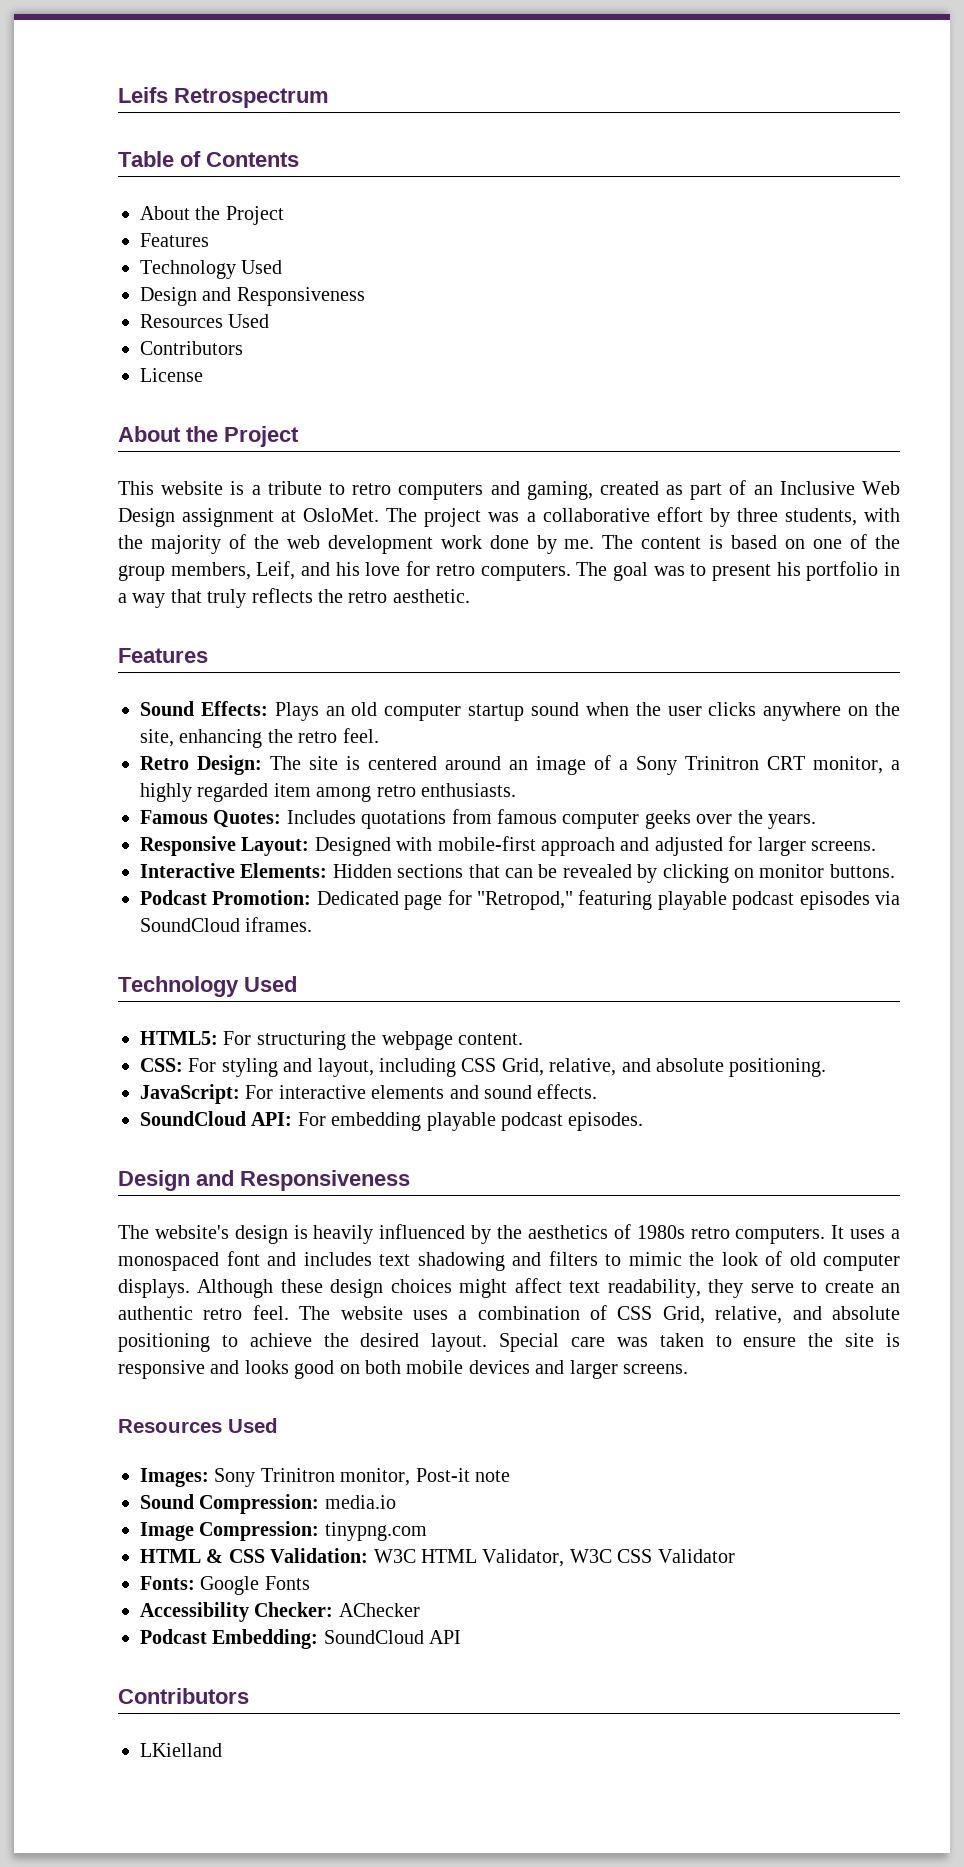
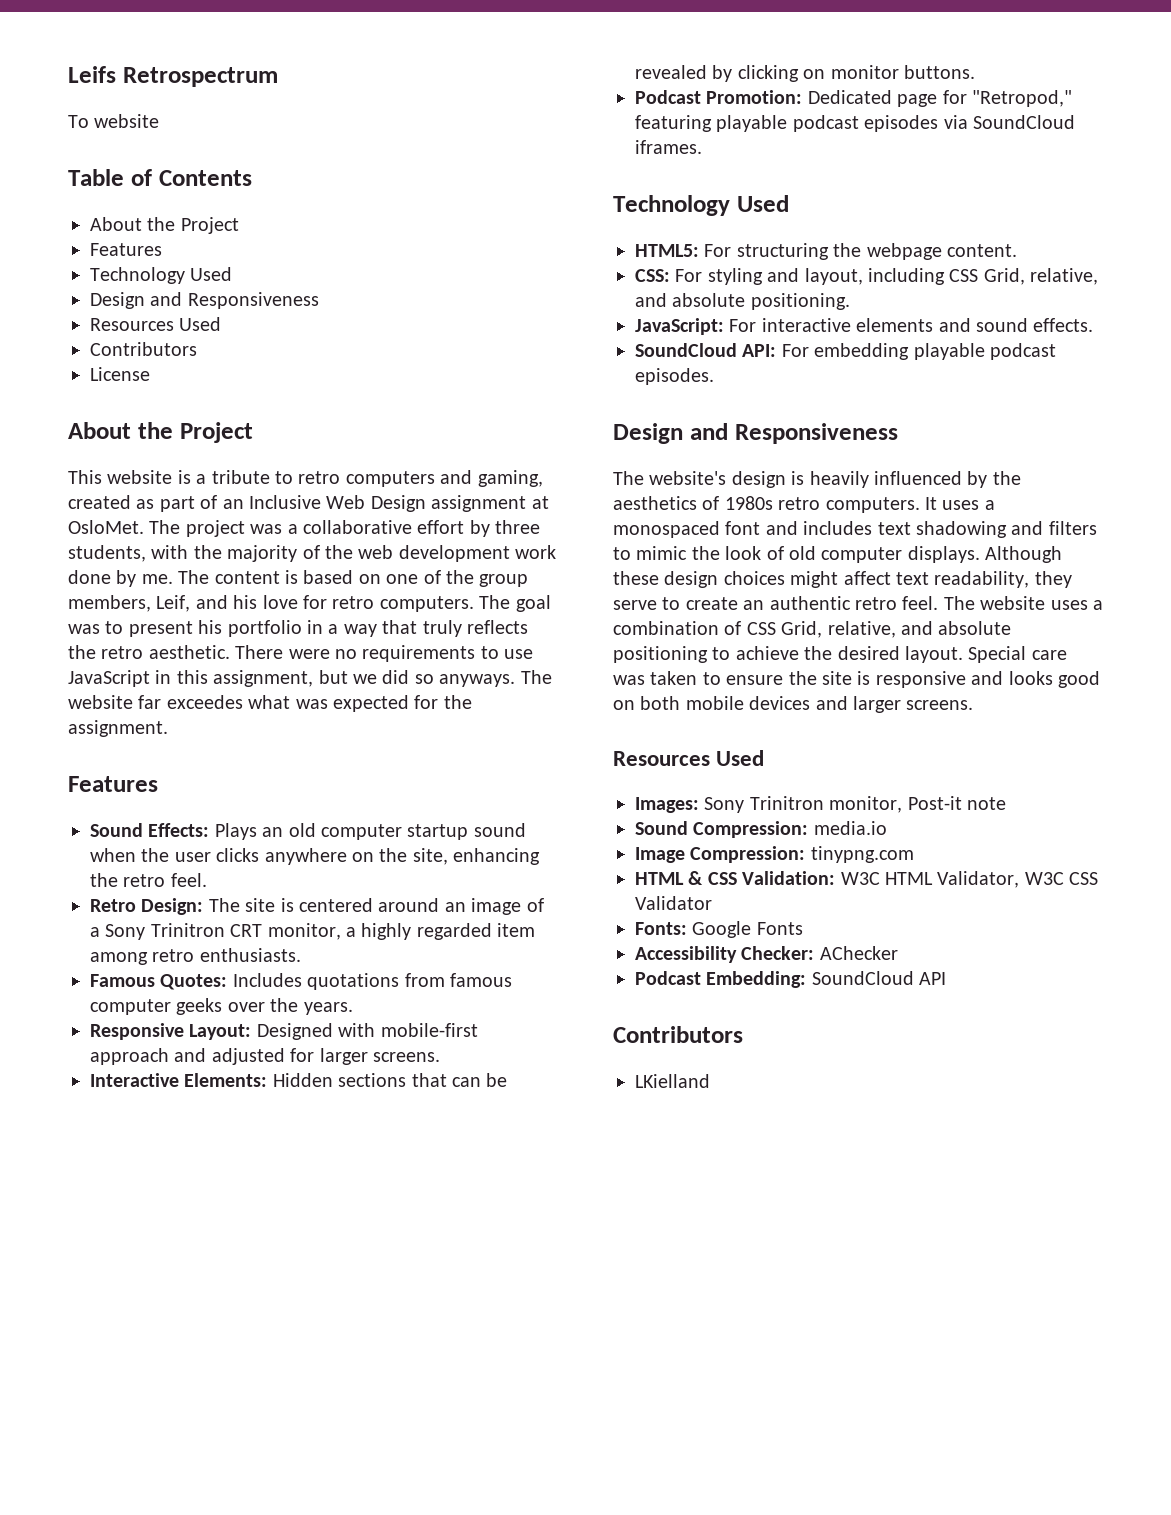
+ To website
+ There were no requirements to use JavaScript in this assignment, but we did so anyways. The website far exceedes what was expected for the assignment.

